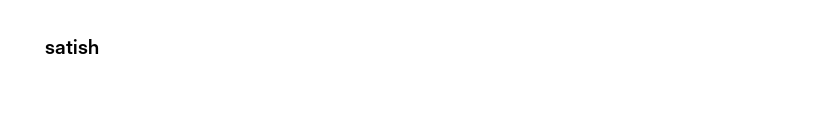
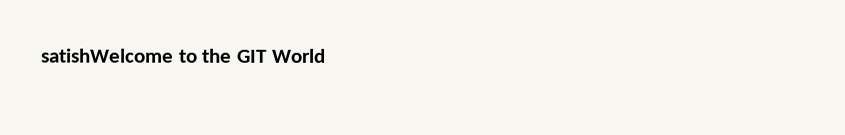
- satish
+ satishWelcome to the GIT World

